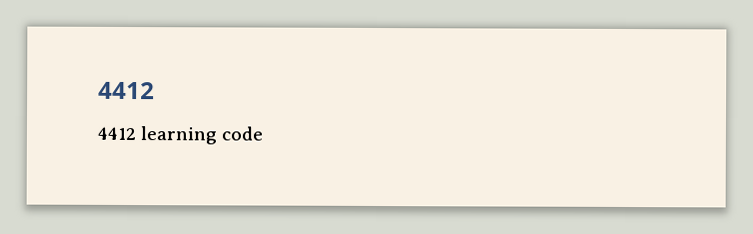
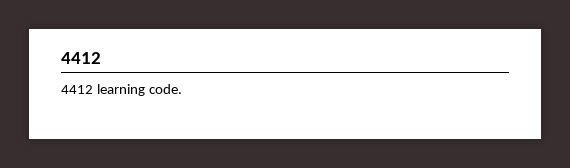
- 4412 learning code
+ 4412 learning code.

